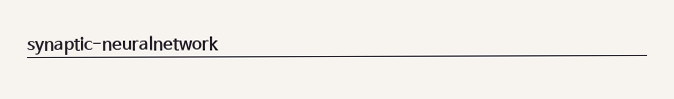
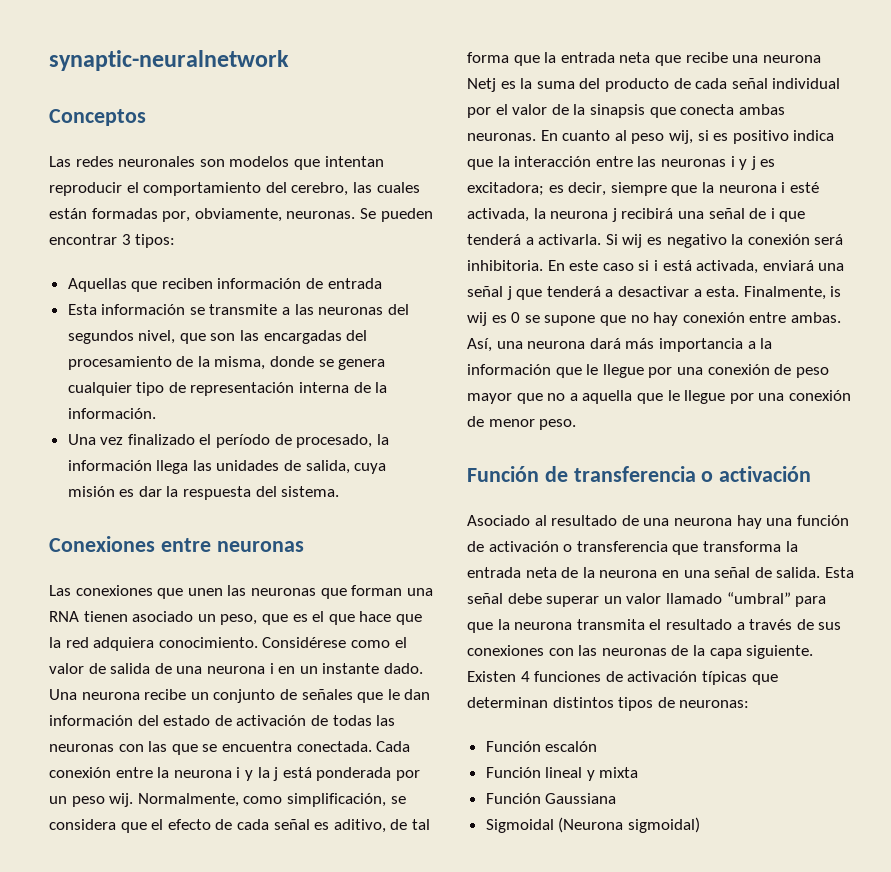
+ Conceptos
+ Las redes neuronales son modelos que intentan reproducir el comportamiento del cerebro, las cuales están formadas por, obviamente, neuronas. Se pueden encontrar 3 tipos:
+ Aquellas que reciben información de entrada
+ Esta información se transmite a las neuronas del segundos nivel, que son las encargadas del procesamiento de la misma, donde se genera cualquier tipo de representación interna de la información.
+ Una vez finalizado el período de procesado, la información llega las unidades de salida, cuya misión es dar la respuesta del sistema.
+ Conexiones entre neuronas
+ Las conexiones que unen las neuronas que forman una RNA tienen asociado un peso, que es el que hace que la red adquiera conocimiento. Considérese como el valor de salida de una neurona i en un instante dado. Una neurona recibe un conjunto de señales que le dan información del estado de activación de todas las neuronas con las que se encuentra conectada. Cada conexión entre la neurona i y la j está ponderada por un peso wij. Normalmente, como simplificación, se considera que el efecto de cada señal es aditivo, de tal forma que la entrada neta que recibe una neurona Netj es la suma del producto de cada señal individual por el valor de la sinapsis que conecta ambas neuronas. En cuanto al peso wij, si es positivo indica que la interacción entre las neuronas i y j es excitadora; es decir, siempre que la neurona i esté activada, la neurona j recibirá una señal de i que tenderá a activarla. Si wij es negativo la conexión será inhibitoria. En este caso si i está activada, enviará una señal j que tenderá a desactivar a esta. Finalmente, is wij es 0 se supone que no hay conexión entre ambas. Así, una neurona dará más importancia a la información que le llegue por una conexión de peso mayor que no a aquella que le llegue por una conexión de menor peso.
+ Función de transferencia o activación
+ Asociado al resultado de una neurona hay una función de activación o transferencia que transforma la entrada neta de la neurona en una señal de salida. Esta señal debe superar un valor llamado “umbral” para que la neurona transmita el resultado a través de sus conexiones con las neuronas de la capa siguiente. Existen 4 funciones de activación típicas que determinan distintos tipos de neuronas:
+ Función escalón
+ Función lineal y mixta
+ Función Gaussiana
+ Sigmoidal (Neurona sigmoidal)

